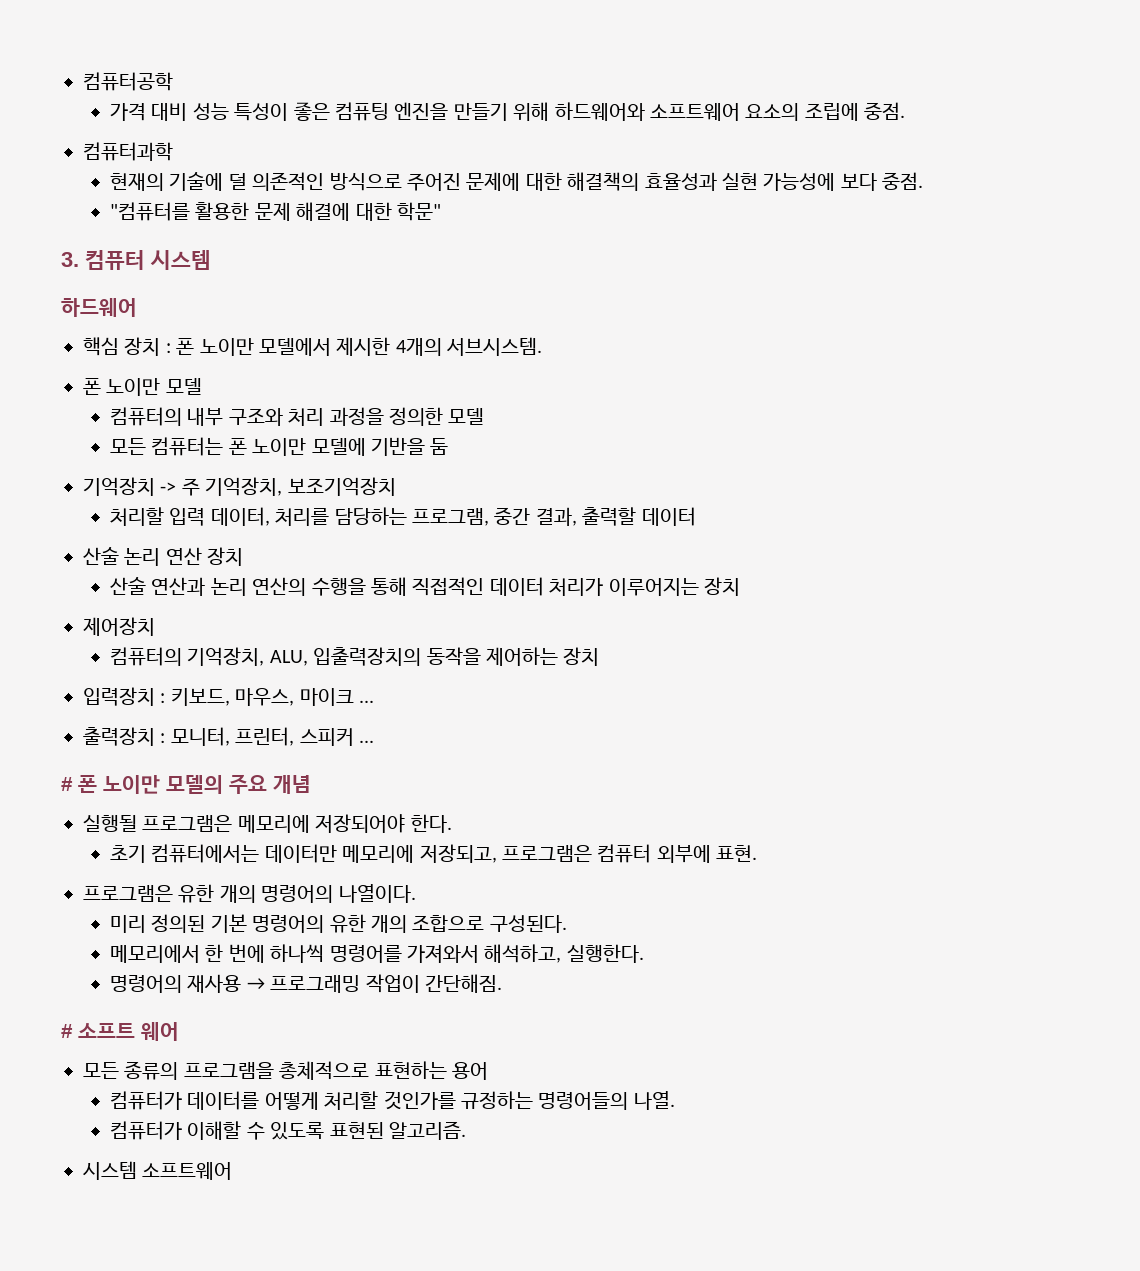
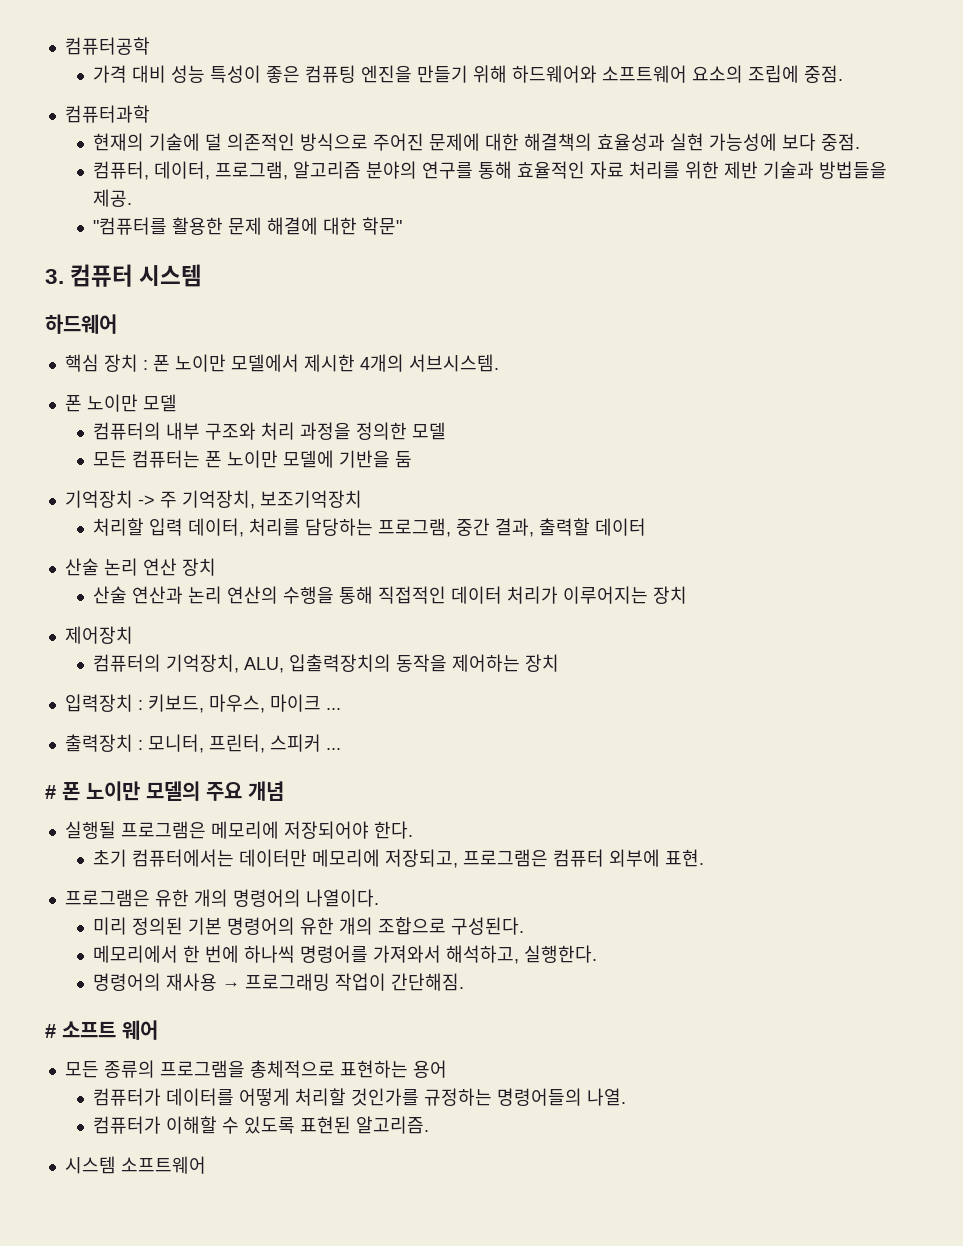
+ 컴퓨터, 데이터, 프로그램, 알고리즘 분야의 연구를 통해 효율적인 자료 처리를 위한 제반 기술과 방법들을 제공.

